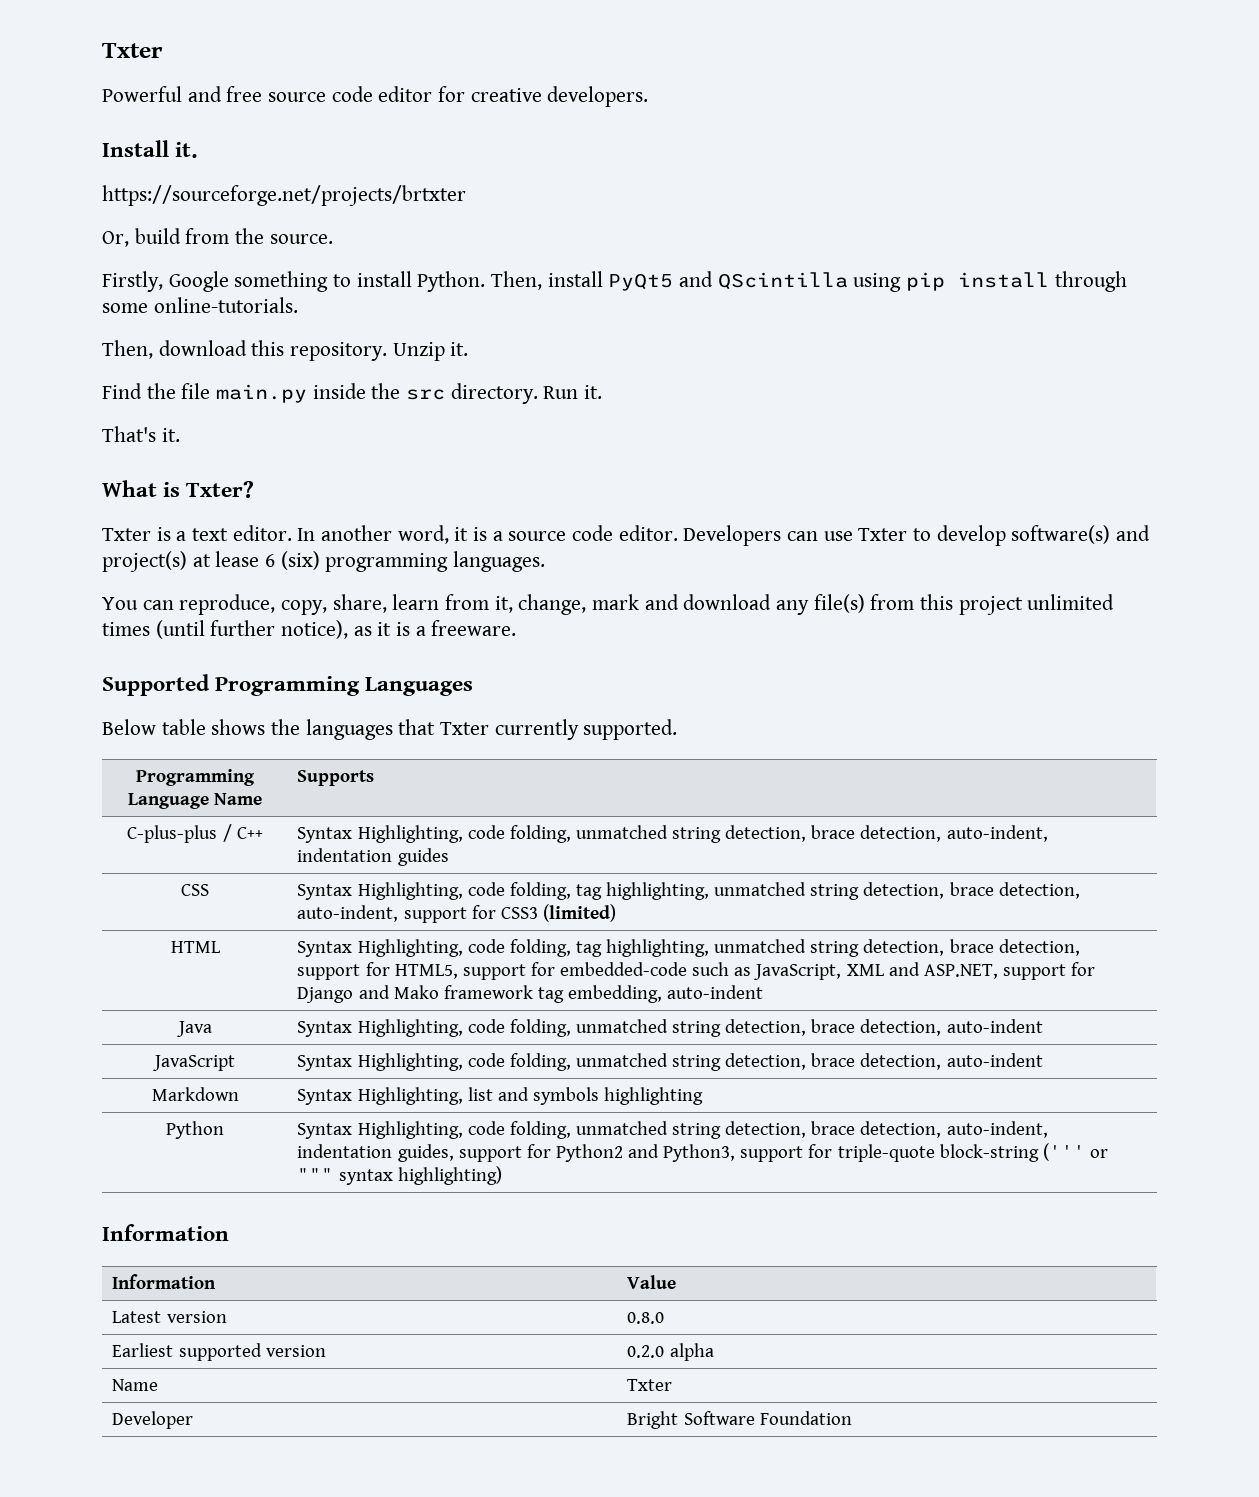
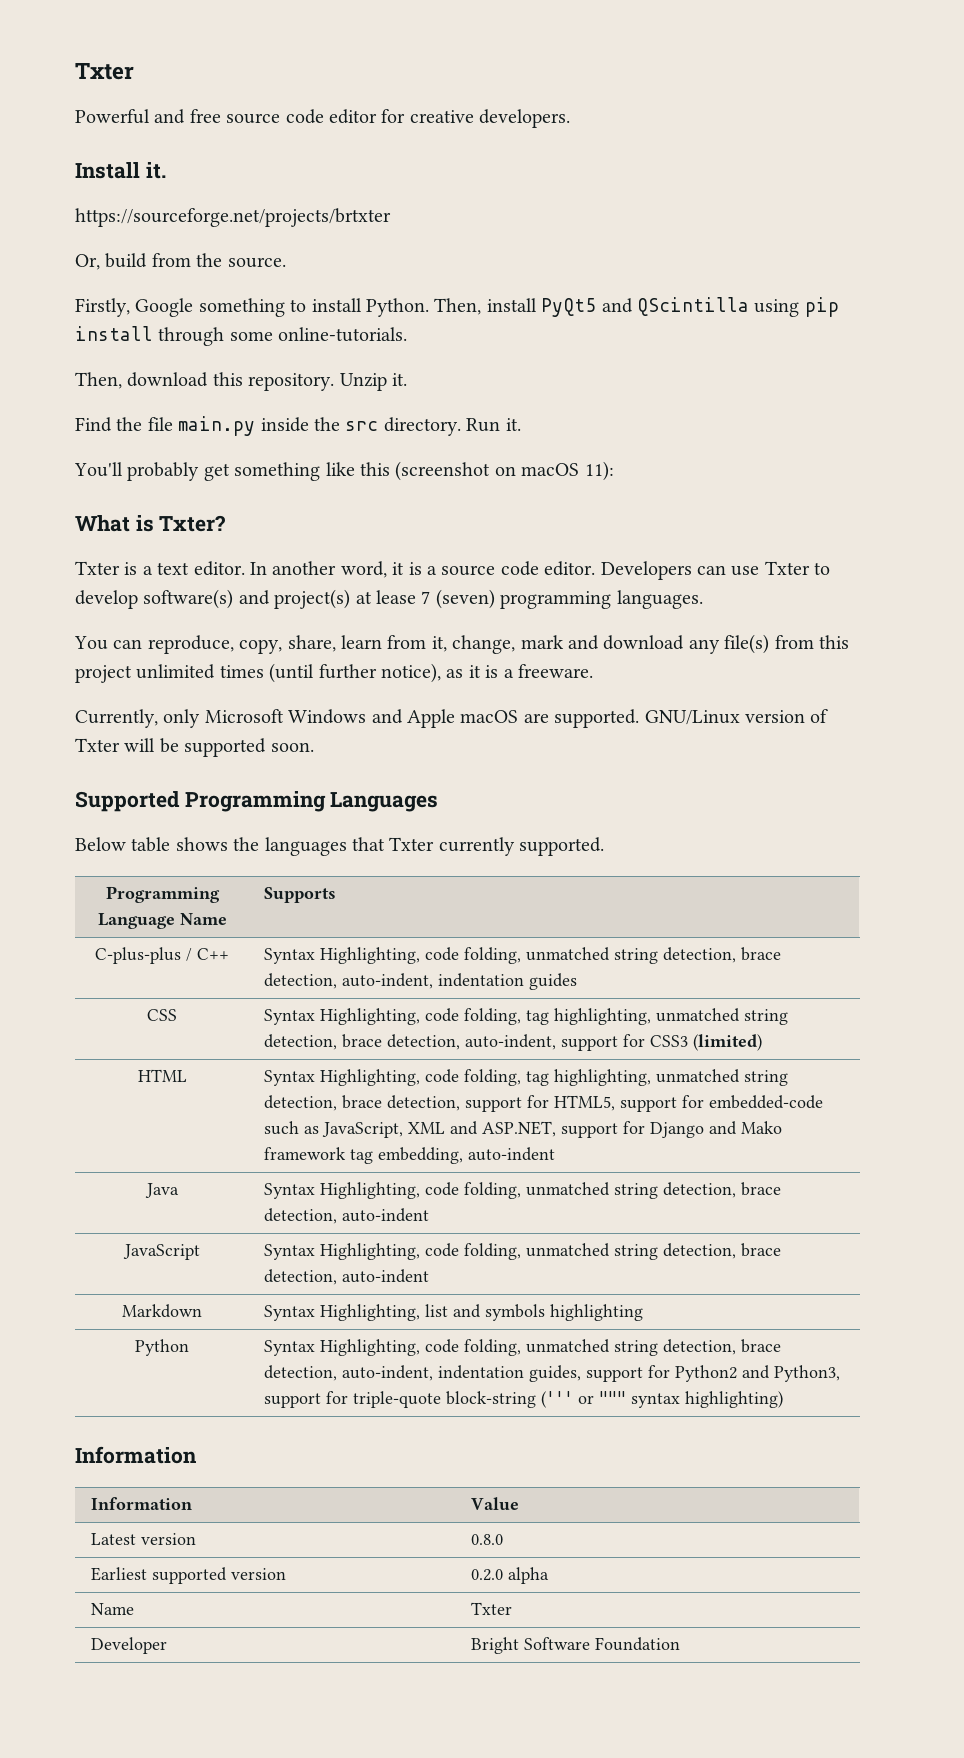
- That's it.
+ You'll probably get something like this (screenshot on macOS 11):
- Developers can use Txter to develop software(s) and project(s) at lease 6 (six) programming languages.
+ Developers can use Txter to develop software(s) and project(s) at lease 7 (seven) programming languages.
+ Currently, only Microsoft Windows and Apple macOS are supported. GNU/Linux version of Txter will be supported soon.

